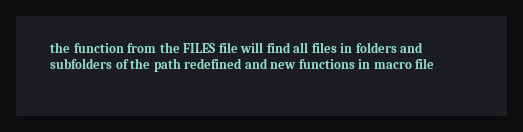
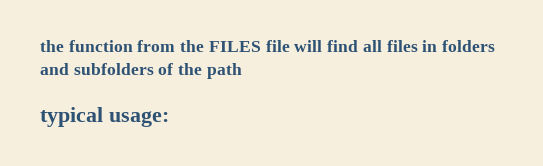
- the function from the FILES file will find all files in folders and subfolders of the path redefined and new functions in macro file
+ the function from the FILES file will find all files in folders and subfolders of the path
+ typical usage:

